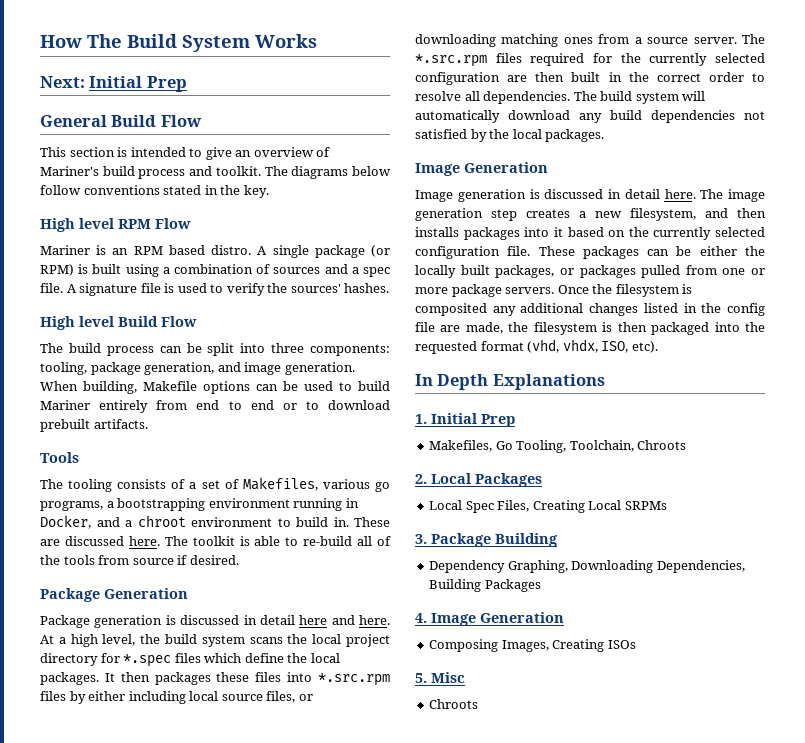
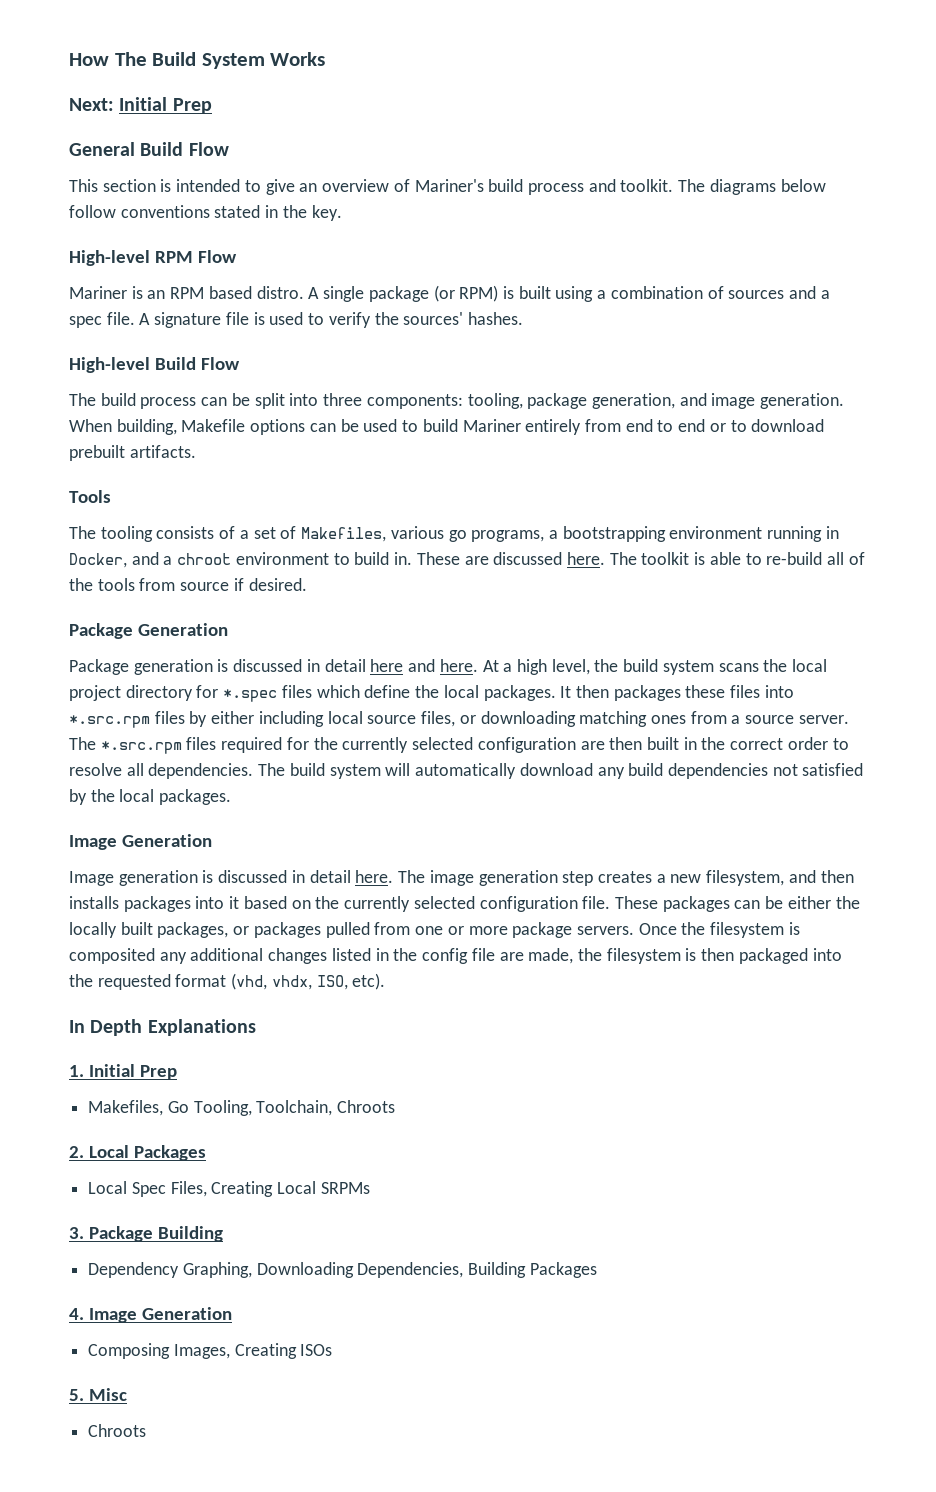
- High level RPM Flow
+ High-level RPM Flow
- High level Build Flow
+ High-level Build Flow

